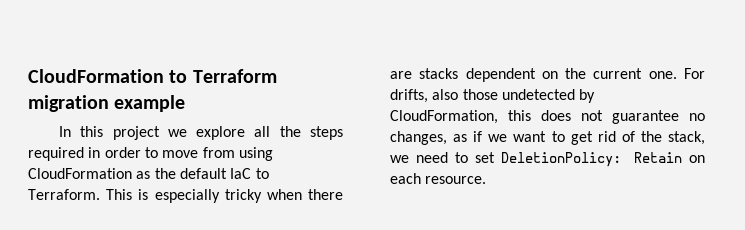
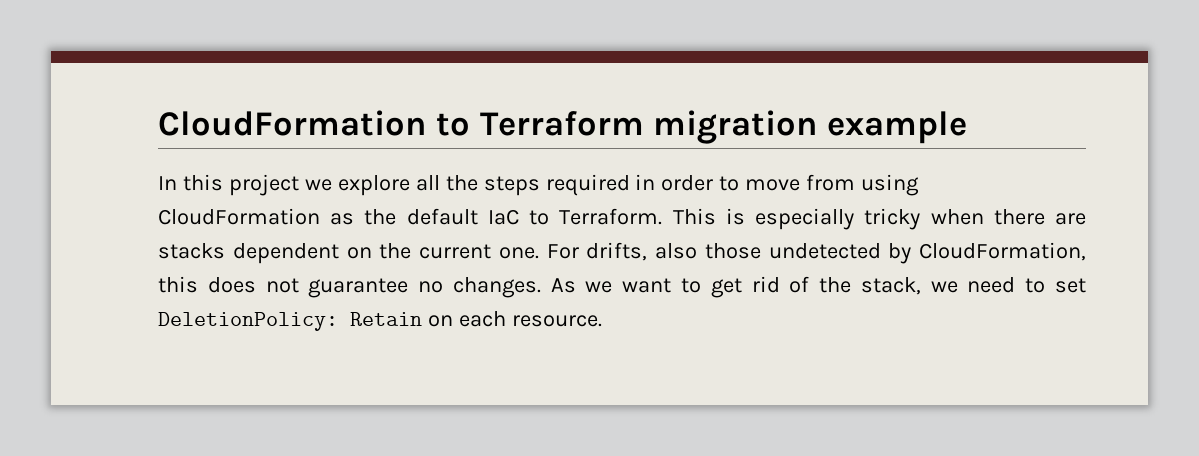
- For drifts, also those undetected by CloudFormation, this does not guarantee no changes, as if we want to get rid of the stack, we need to set DeletionPolicy: Retain on each resource.
+ For drifts, also those undetected by CloudFormation, this does not guarantee no changes. As we want to get rid of the stack, we need to set DeletionPolicy: Retain on each resource.

